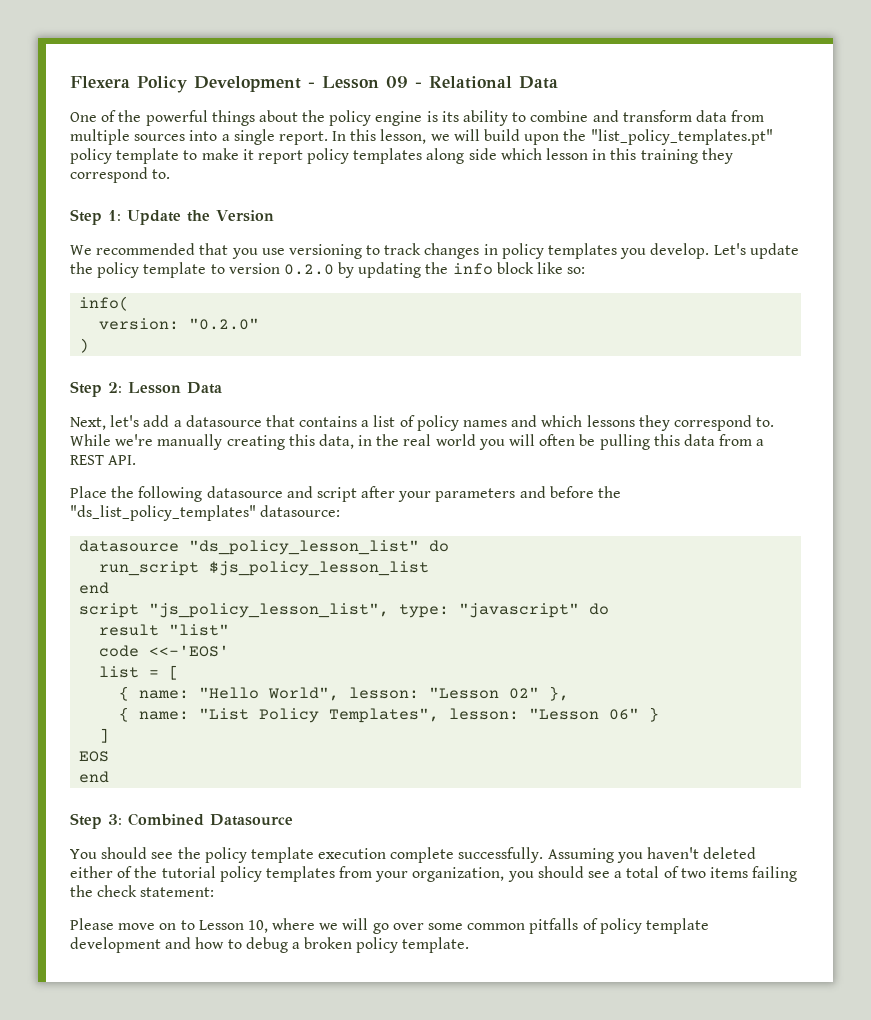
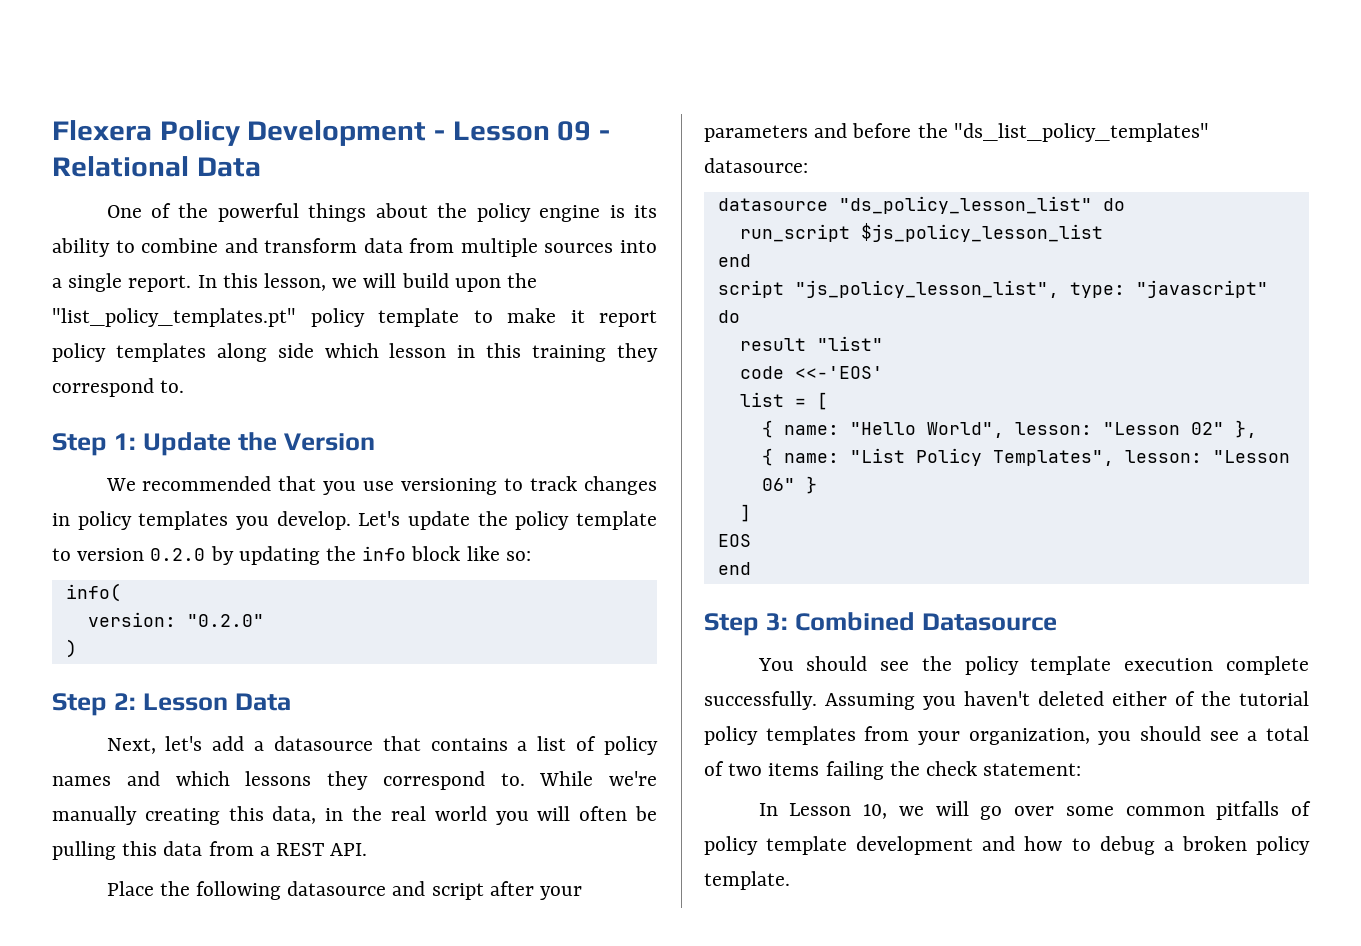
- Please move on to Lesson 10, where we will go over some common pitfalls of policy template development and how to debug a broken policy template.
+ In Lesson 10, we will go over some common pitfalls of policy template development and how to debug a broken policy template.

